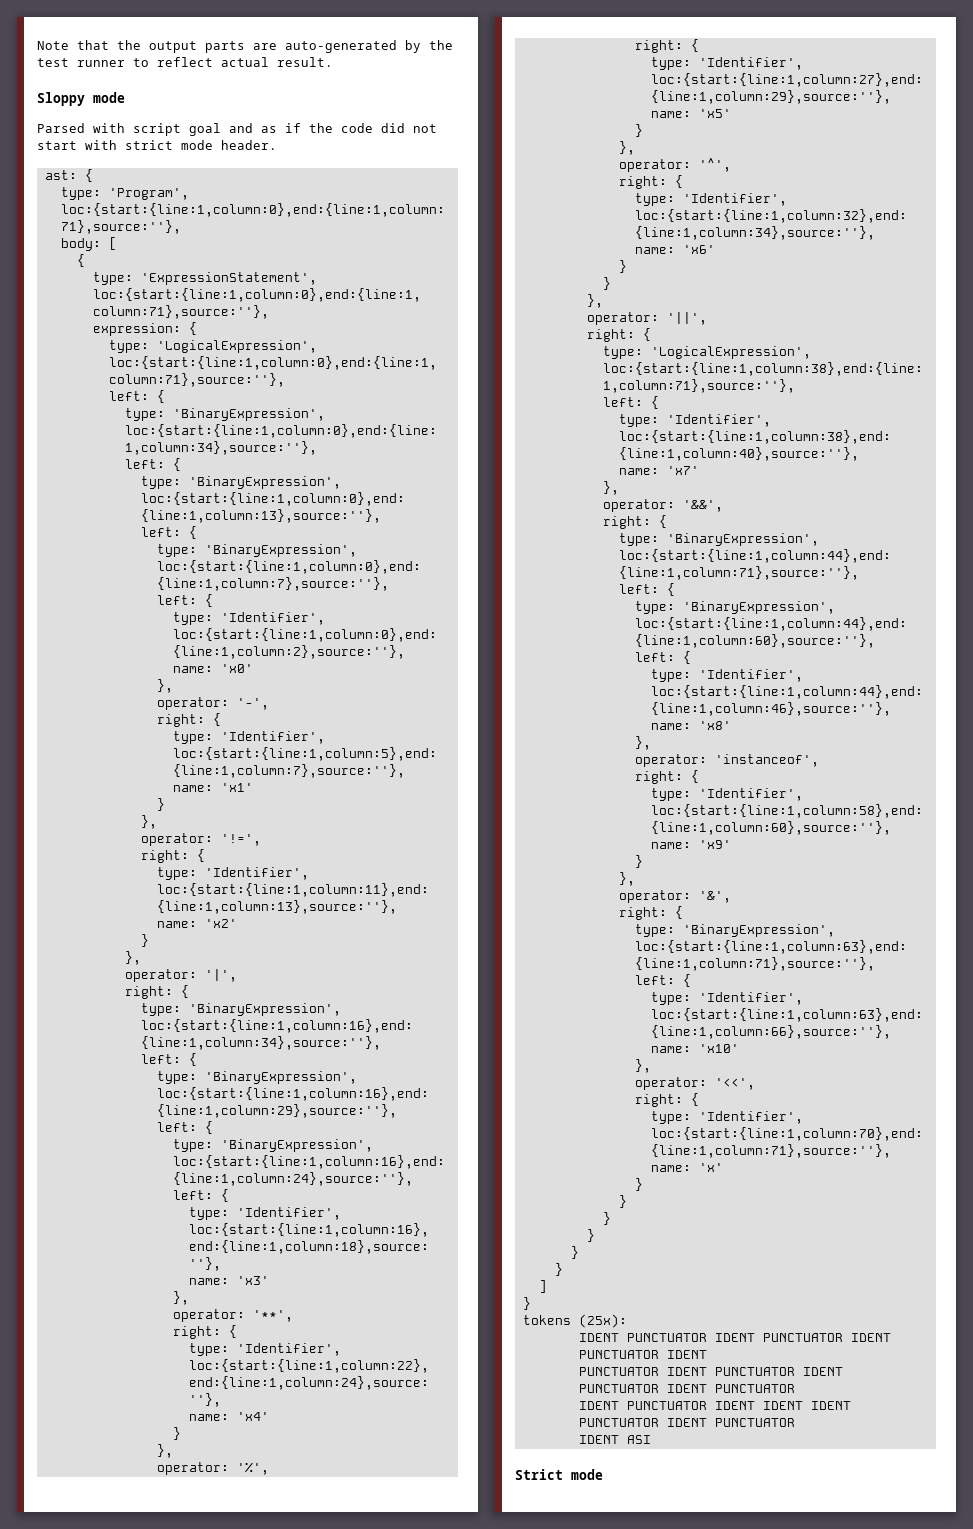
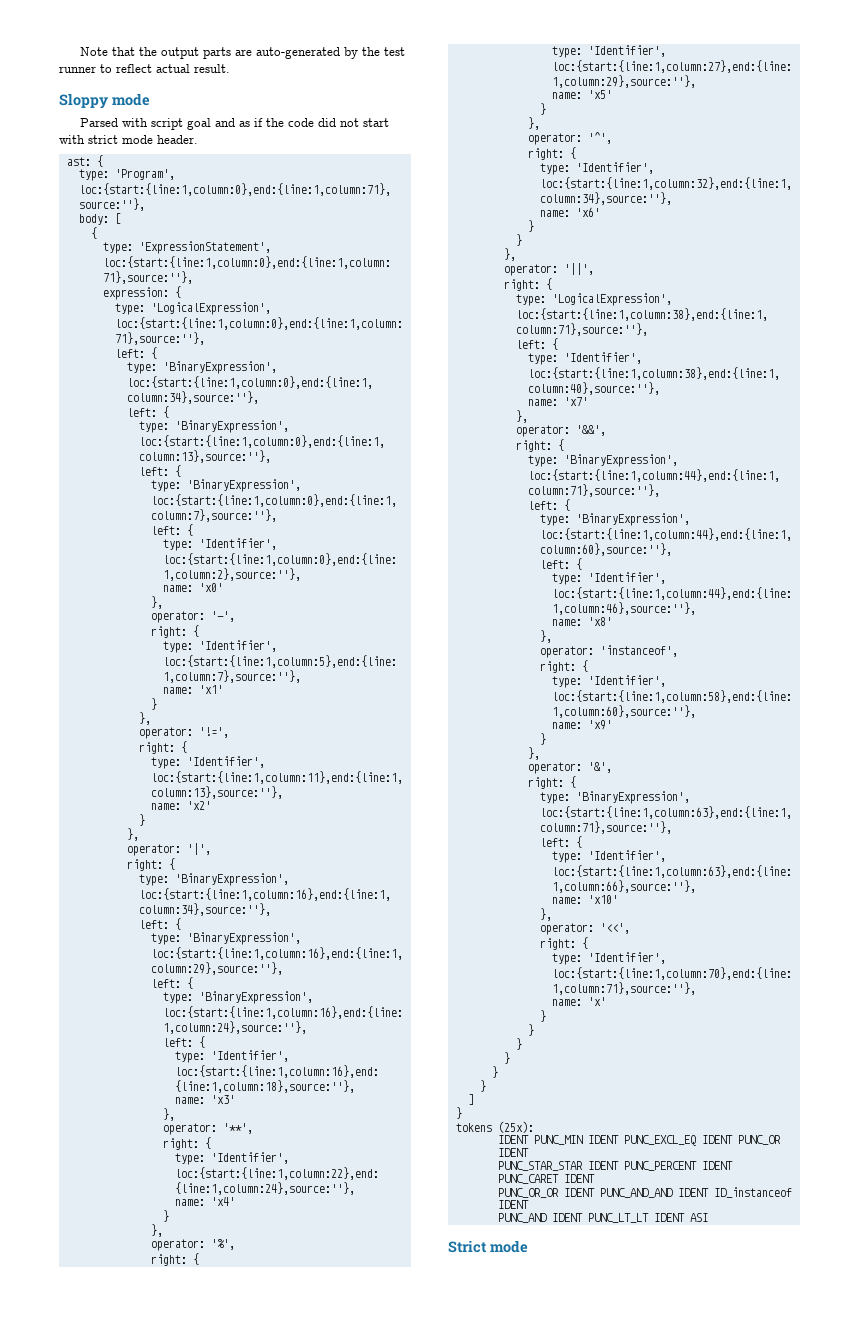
- IDENT PUNCTUATOR IDENT PUNCTUATOR IDENT PUNCTUATOR IDENT
- PUNCTUATOR IDENT PUNCTUATOR IDENT PUNCTUATOR IDENT PUNCTUATOR
- IDENT PUNCTUATOR IDENT IDENT IDENT PUNCTUATOR IDENT PUNCTUATOR
- IDENT ASI
+ IDENT PUNC_MIN IDENT PUNC_EXCL_EQ IDENT PUNC_OR IDENT
+ PUNC_STAR_STAR IDENT PUNC_PERCENT IDENT PUNC_CARET IDENT
+ PUNC_OR_OR IDENT PUNC_AND_AND IDENT ID_instanceof IDENT
+ PUNC_AND IDENT PUNC_LT_LT IDENT ASI

